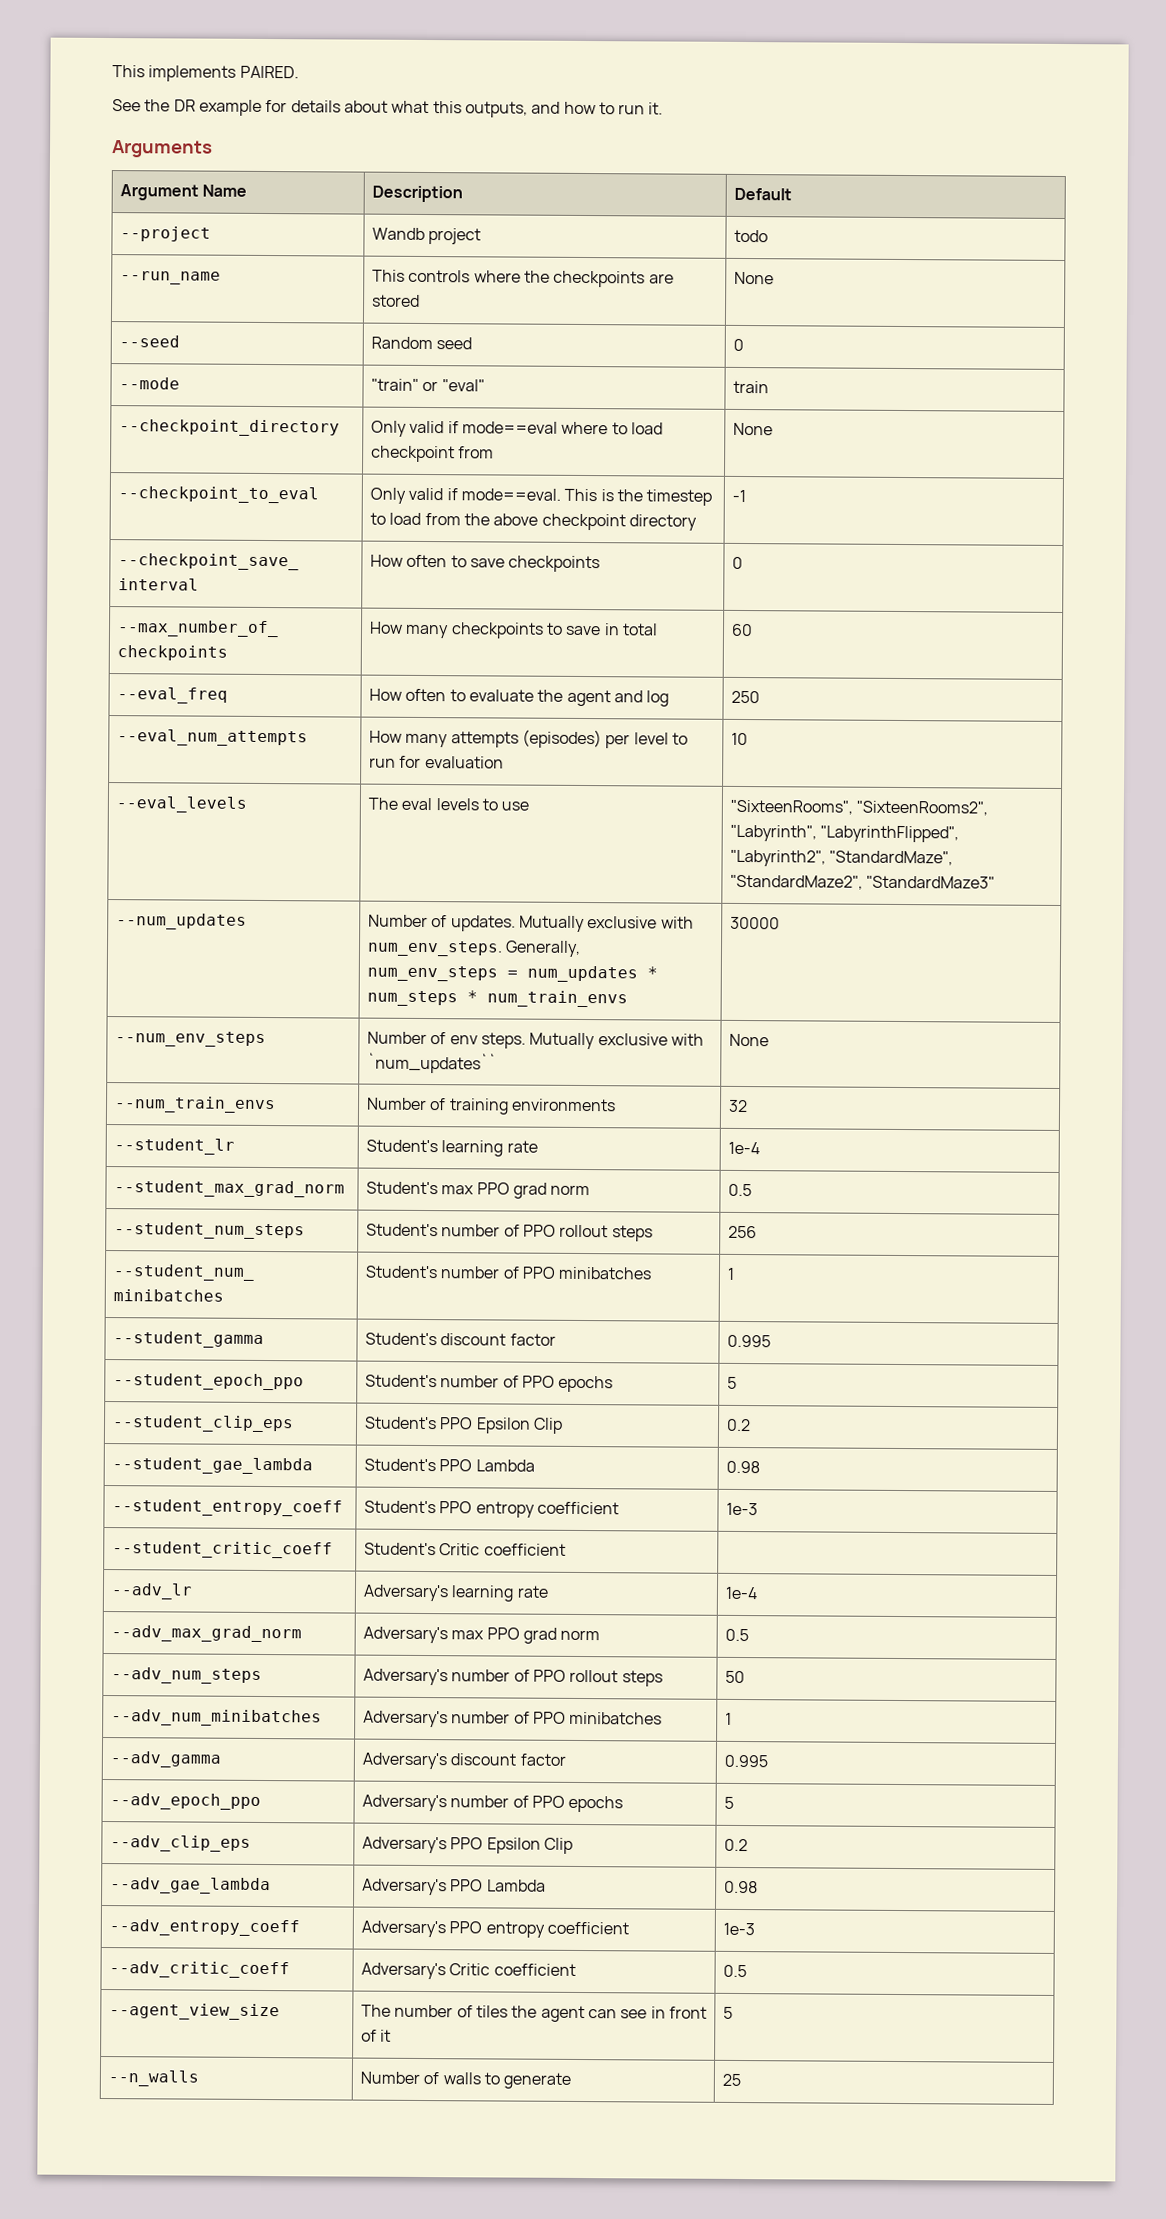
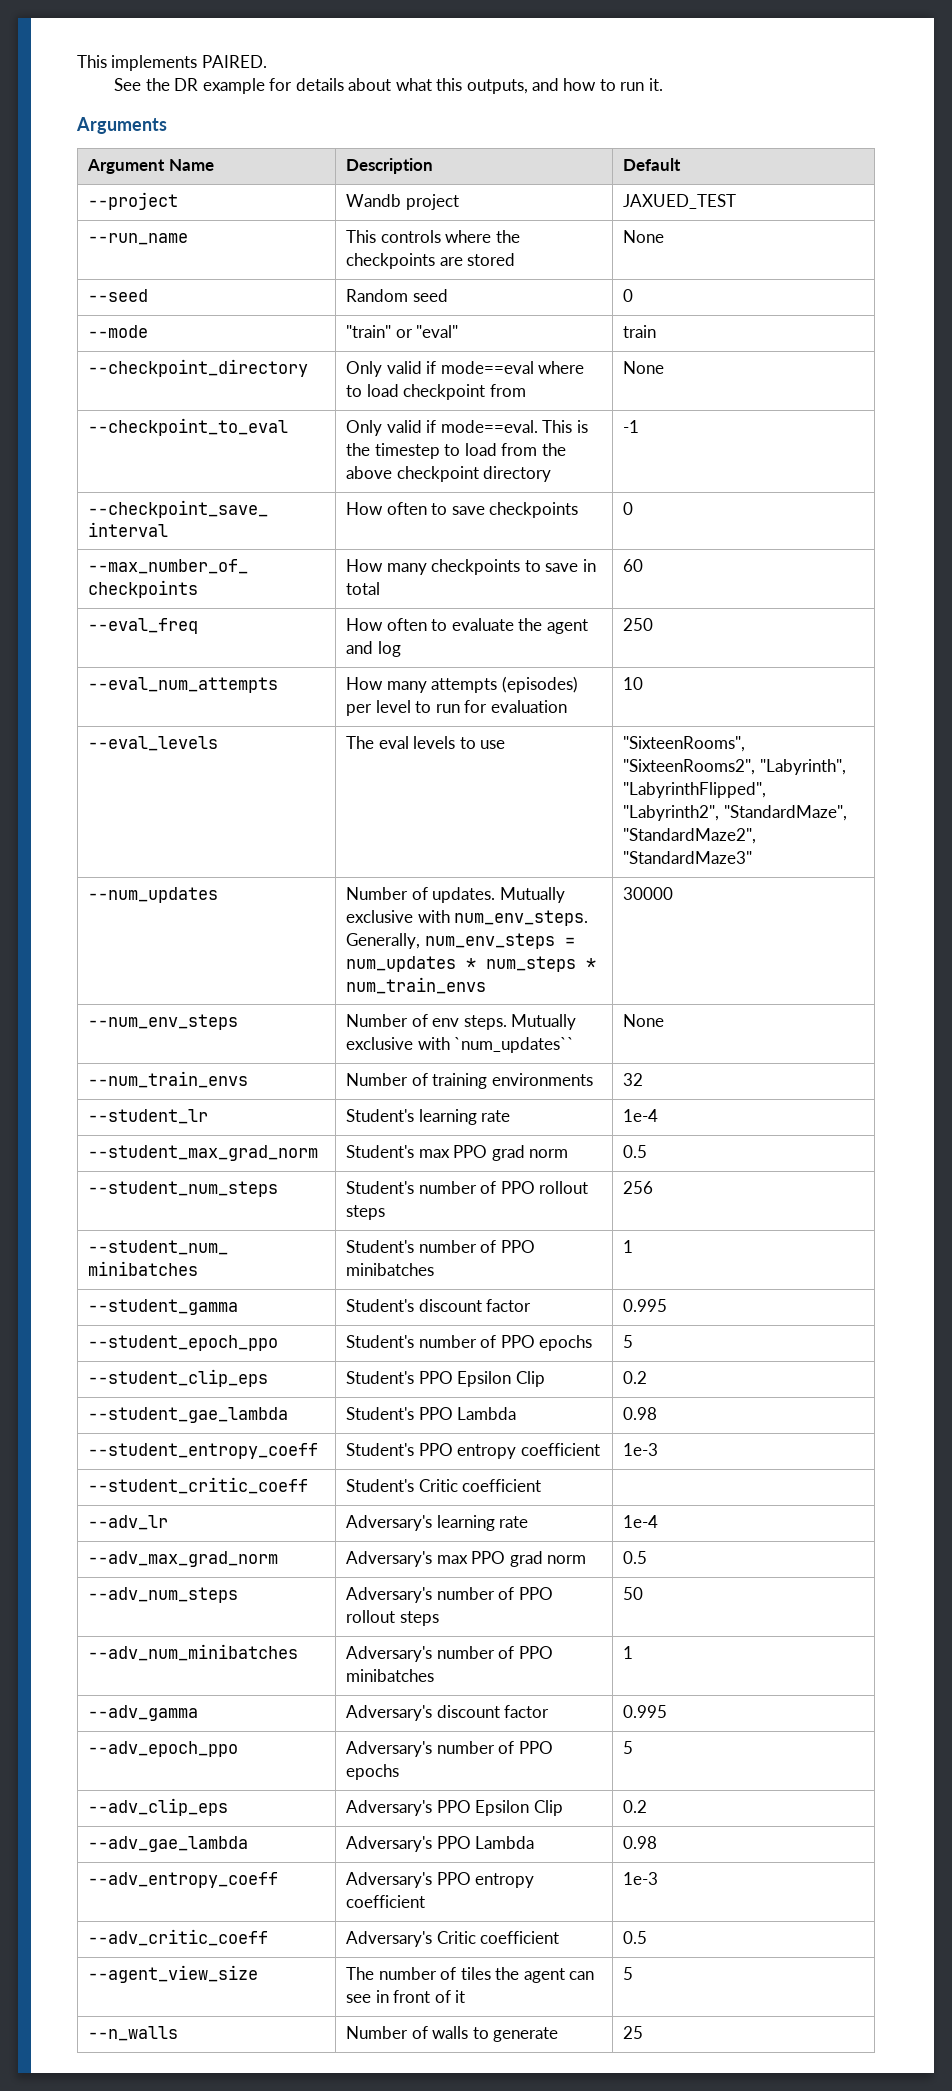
- --project | Wandb project | todo
+ --project | Wandb project | JAXUED_TEST

